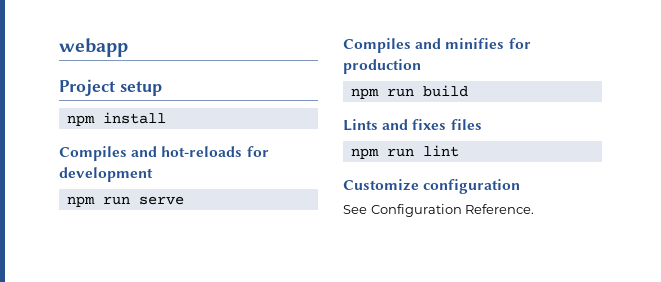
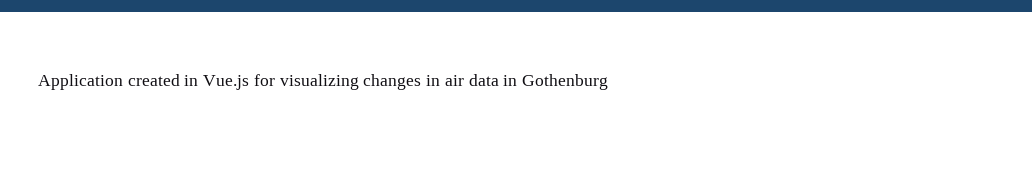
- webapp
- Project setup
- npm install
- Compiles and hot-reloads for development
- npm run serve
- Compiles and minifies for production
- npm run build
- Lints and fixes files
- npm run lint
- Customize configuration
- See Configuration Reference.
+ Application created in Vue.js for visualizing changes in air data in Gothenburg

